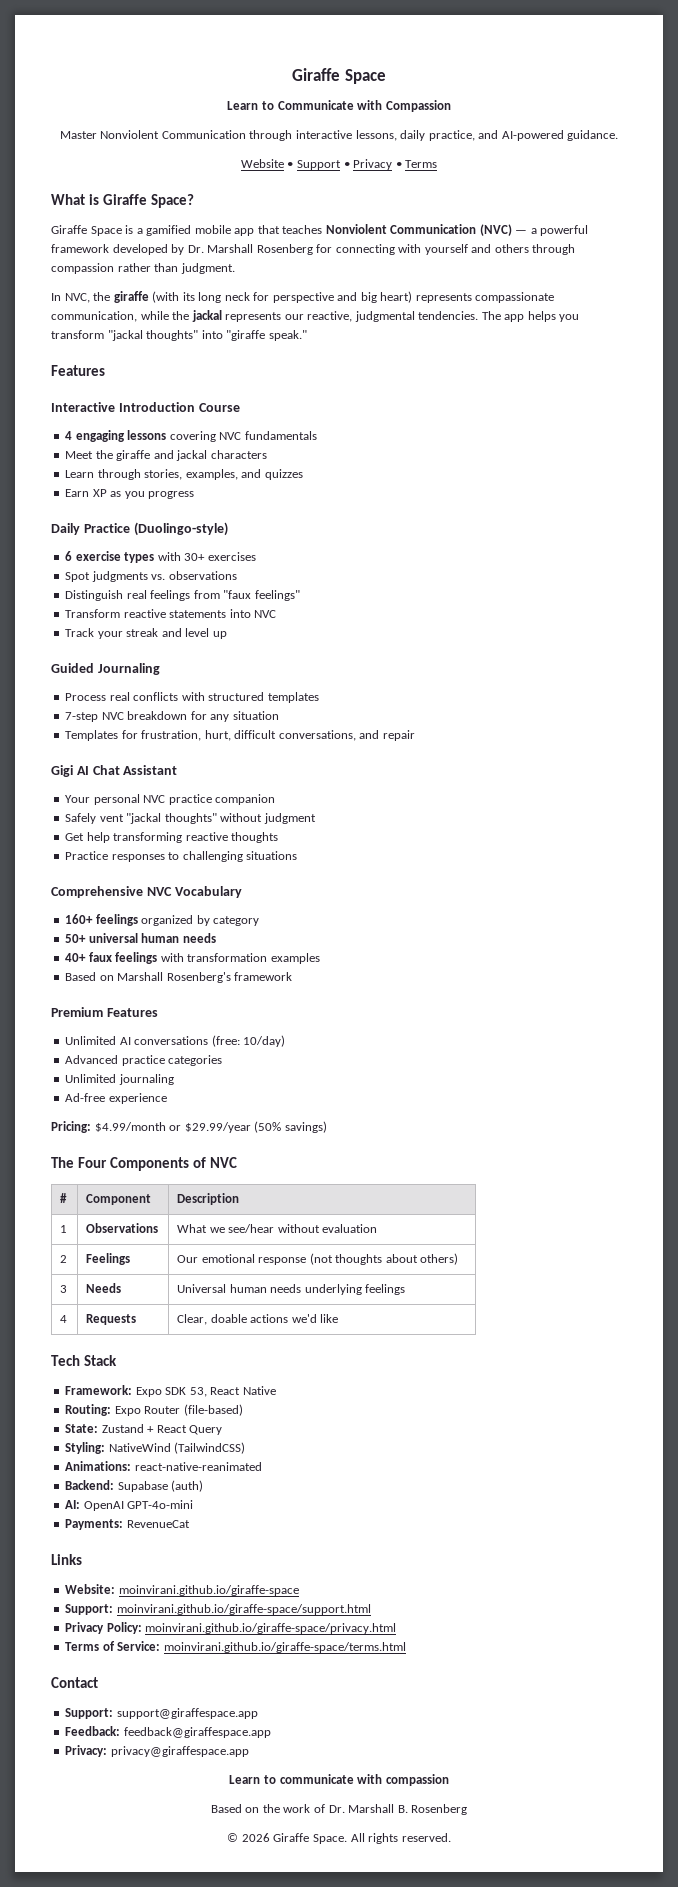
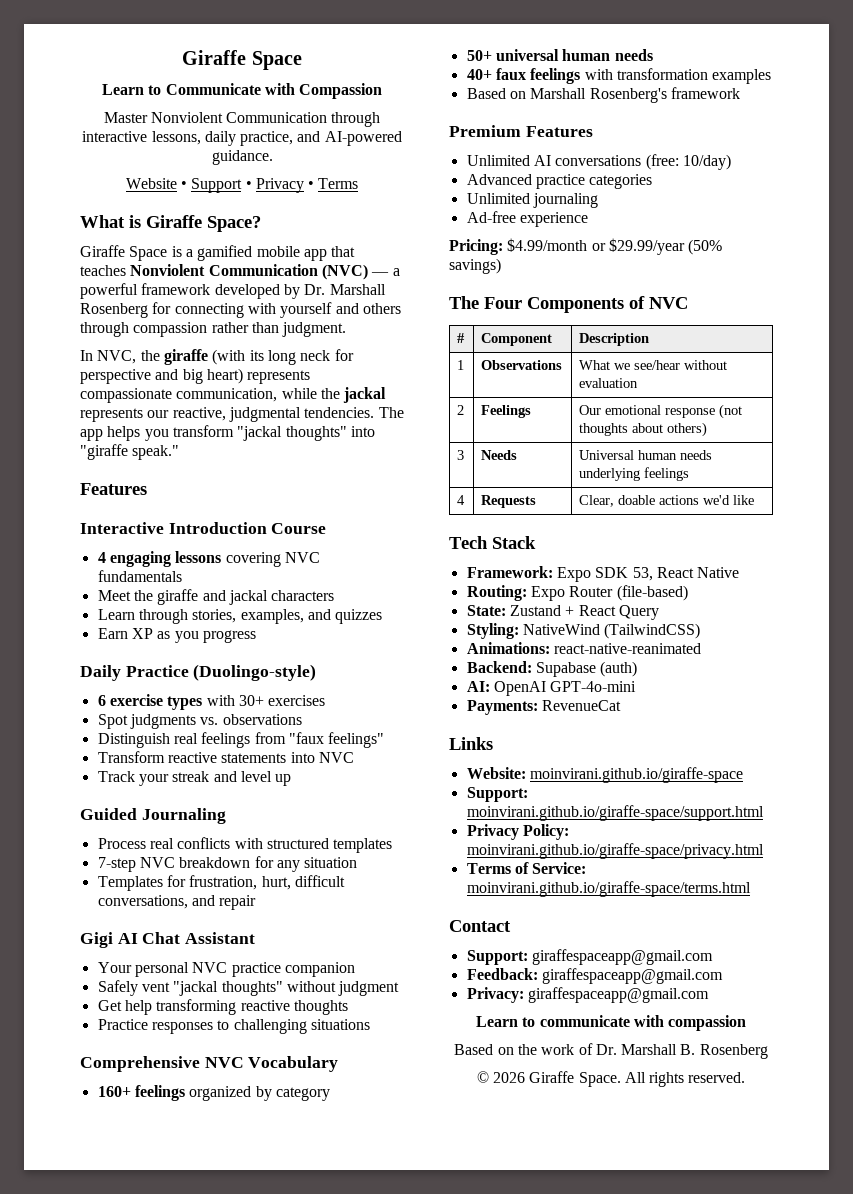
- Support: support@giraffespace.app
+ Support: giraffespaceapp@gmail.com
- Feedback: feedback@giraffespace.app
+ Feedback: giraffespaceapp@gmail.com
- Privacy: privacy@giraffespace.app
+ Privacy: giraffespaceapp@gmail.com

